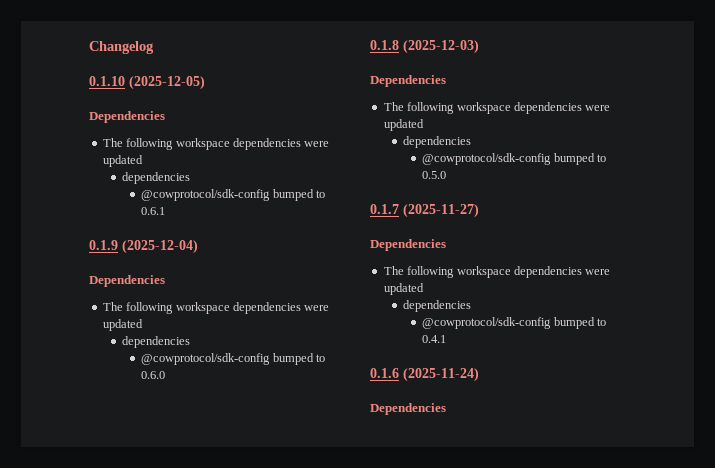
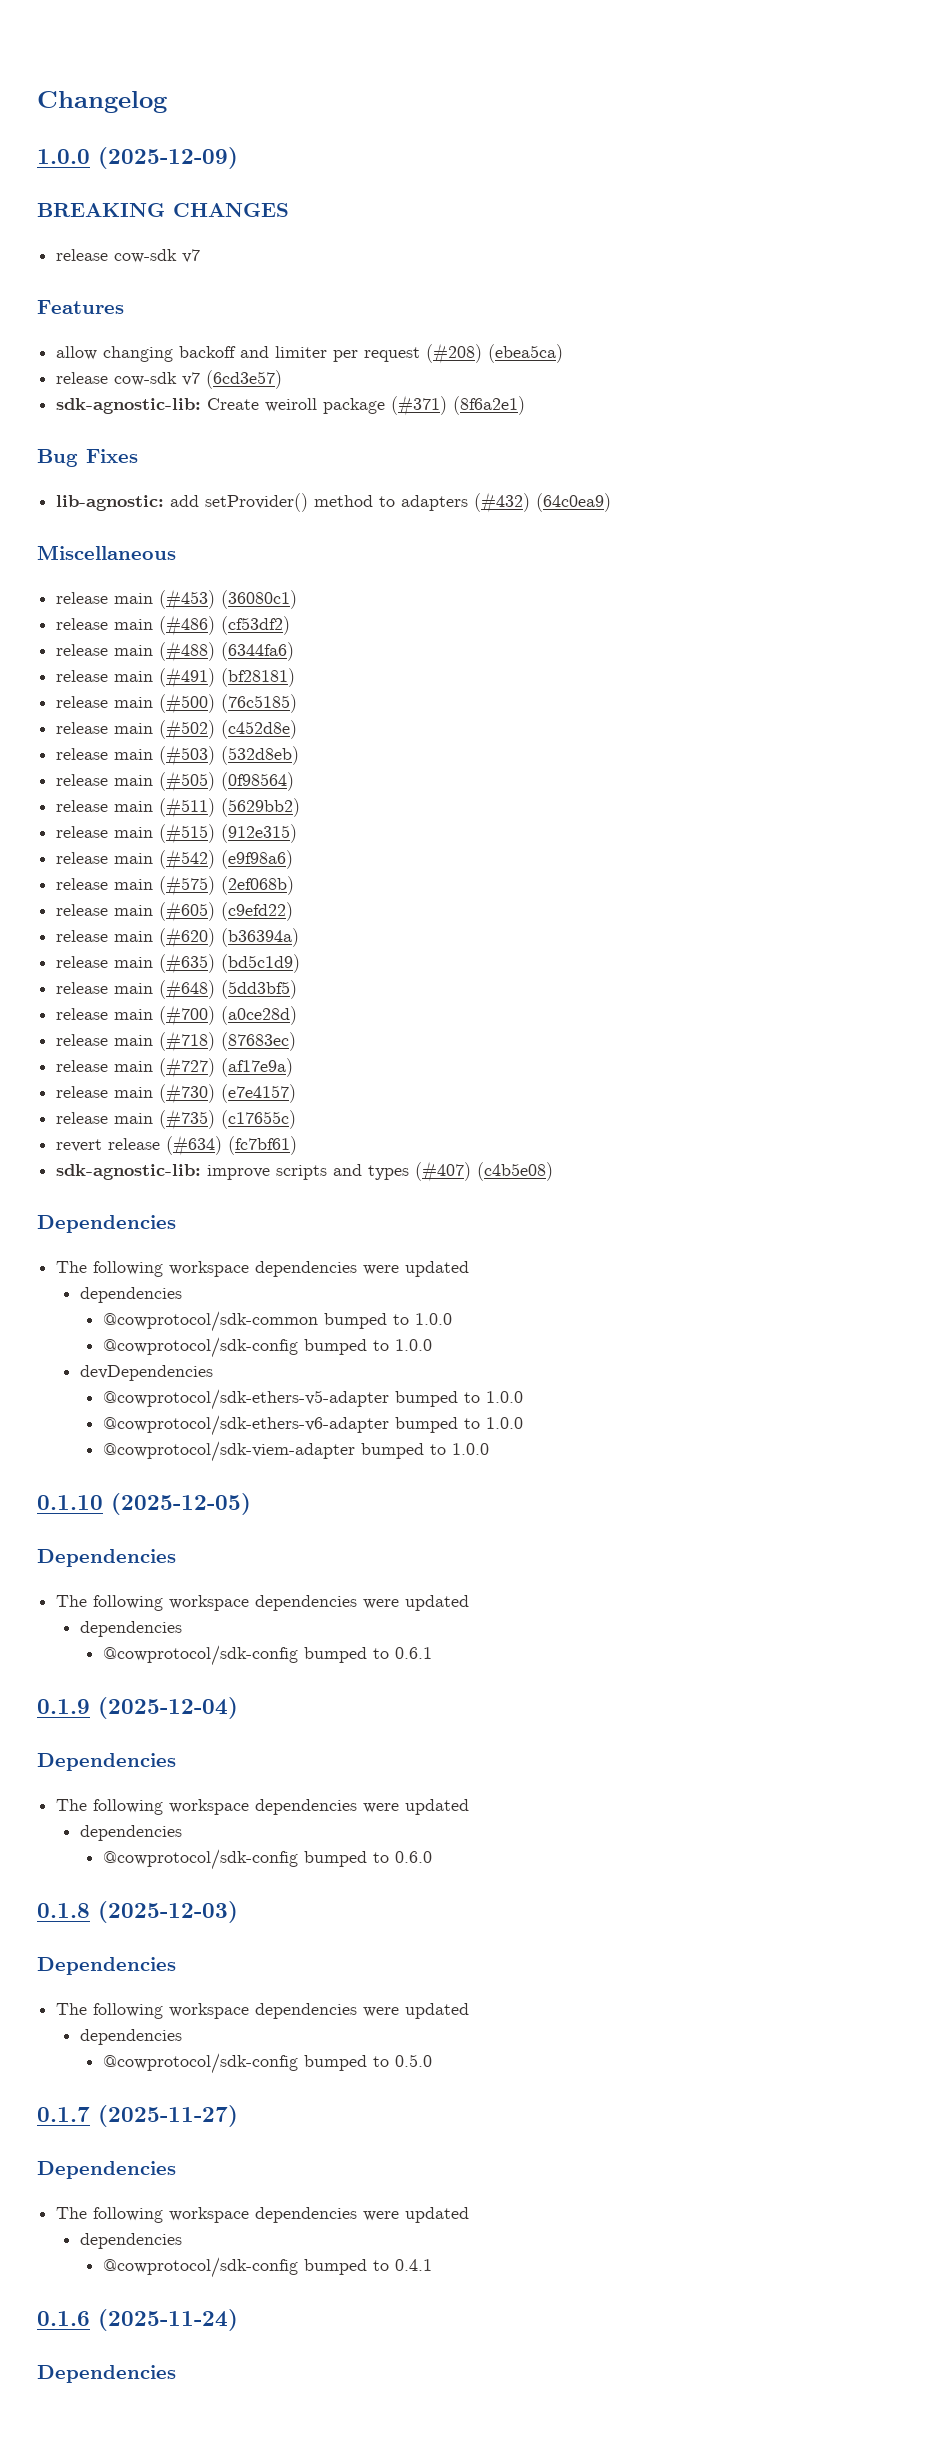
+ 1.0.0 (2025-12-09)
+ BREAKING CHANGES
+ release cow-sdk v7
+ Features
+ allow changing backoff and limiter per request (#208) (ebea5ca)
+ release cow-sdk v7 (6cd3e57)
+ sdk-agnostic-lib: Create weiroll package (#371) (8f6a2e1)
+ Bug Fixes
+ lib-agnostic: add setProvider() method to adapters (#432) (64c0ea9)
+ Miscellaneous
+ release main (#453) (36080c1)
+ release main (#486) (cf53df2)
+ release main (#488) (6344fa6)
+ release main (#491) (bf28181)
+ release main (#500) (76c5185)
+ release main (#502) (c452d8e)
+ release main (#503) (532d8eb)
+ release main (#505) (0f98564)
+ release main (#511) (5629bb2)
+ release main (#515) (912e315)
+ release main (#542) (e9f98a6)
+ release main (#575) (2ef068b)
+ release main (#605) (c9efd22)
+ release main (#620) (b36394a)
+ release main (#635) (bd5c1d9)
+ release main (#648) (5dd3bf5)
+ release main (#700) (a0ce28d)
+ release main (#718) (87683ec)
+ release main (#727) (af17e9a)
+ release main (#730) (e7e4157)
+ release main (#735) (c17655c)
+ revert release (#634) (fc7bf61)
+ sdk-agnostic-lib: improve scripts and types (#407) (c4b5e08)
+ Dependencies
+ The following workspace dependencies were updated
+ dependencies
+ @cowprotocol/sdk-common bumped to 1.0.0
+ @cowprotocol/sdk-config bumped to 1.0.0
+ devDependencies
+ @cowprotocol/sdk-ethers-v5-adapter bumped to 1.0.0
+ @cowprotocol/sdk-ethers-v6-adapter bumped to 1.0.0
+ @cowprotocol/sdk-viem-adapter bumped to 1.0.0

